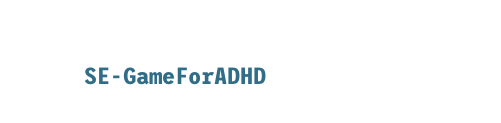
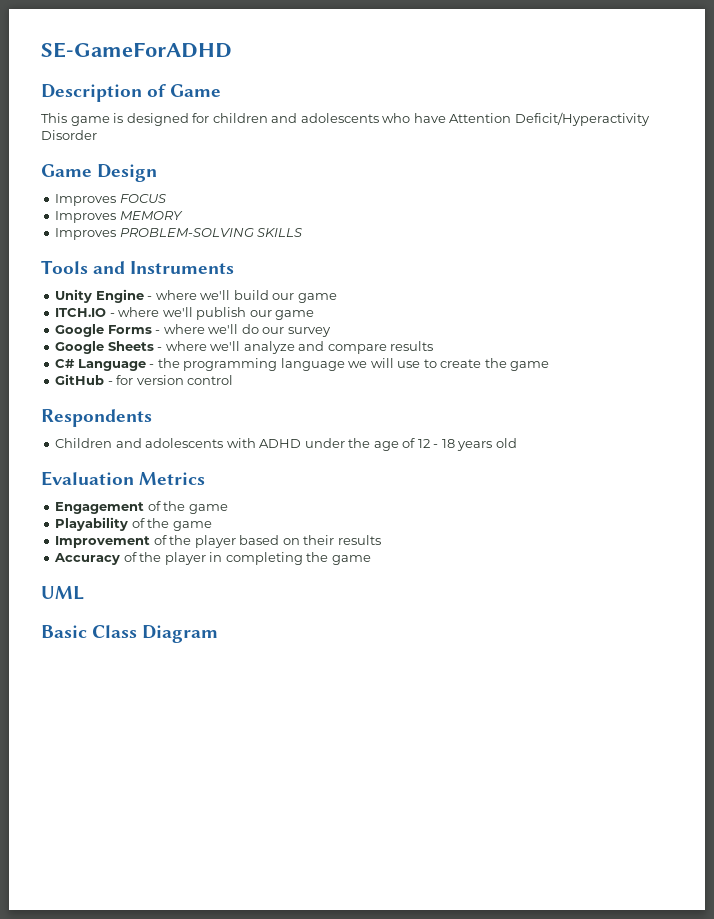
+ Description of Game
+ This game is designed for children and adolescents who have Attention Deficit/Hyperactivity Disorder
+ Game Design
+ Improves FOCUS
+ Improves MEMORY
+ Improves PROBLEM-SOLVING SKILLS
+ Tools and Instruments
+ Unity Engine - where we'll build our game
+ ITCH.IO - where we'll publish our game
+ Google Forms - where we'll do our survey
+ Google Sheets - where we'll analyze and compare results
+ C# Language - the programming language we will use to create the game
+ GitHub - for version control
+ Respondents
+ Children and adolescents with ADHD under the age of 12 - 18 years old
+ Evaluation Metrics
+ Engagement of the game
+ Playability of the game
+ Improvement of the player based on their results
+ Accuracy of the player in completing the game
+ UML
+ Basic Class Diagram

